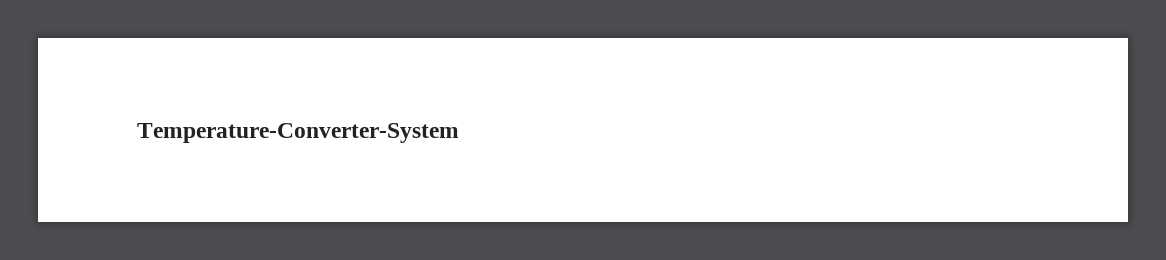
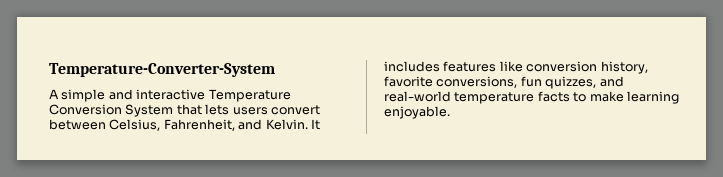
+ A simple and interactive Temperature Conversion System that lets users convert between Celsius, Fahrenheit, and Kelvin. It includes features like conversion history, favorite conversions, fun quizzes, and real-world temperature facts to make learning enjoyable.

